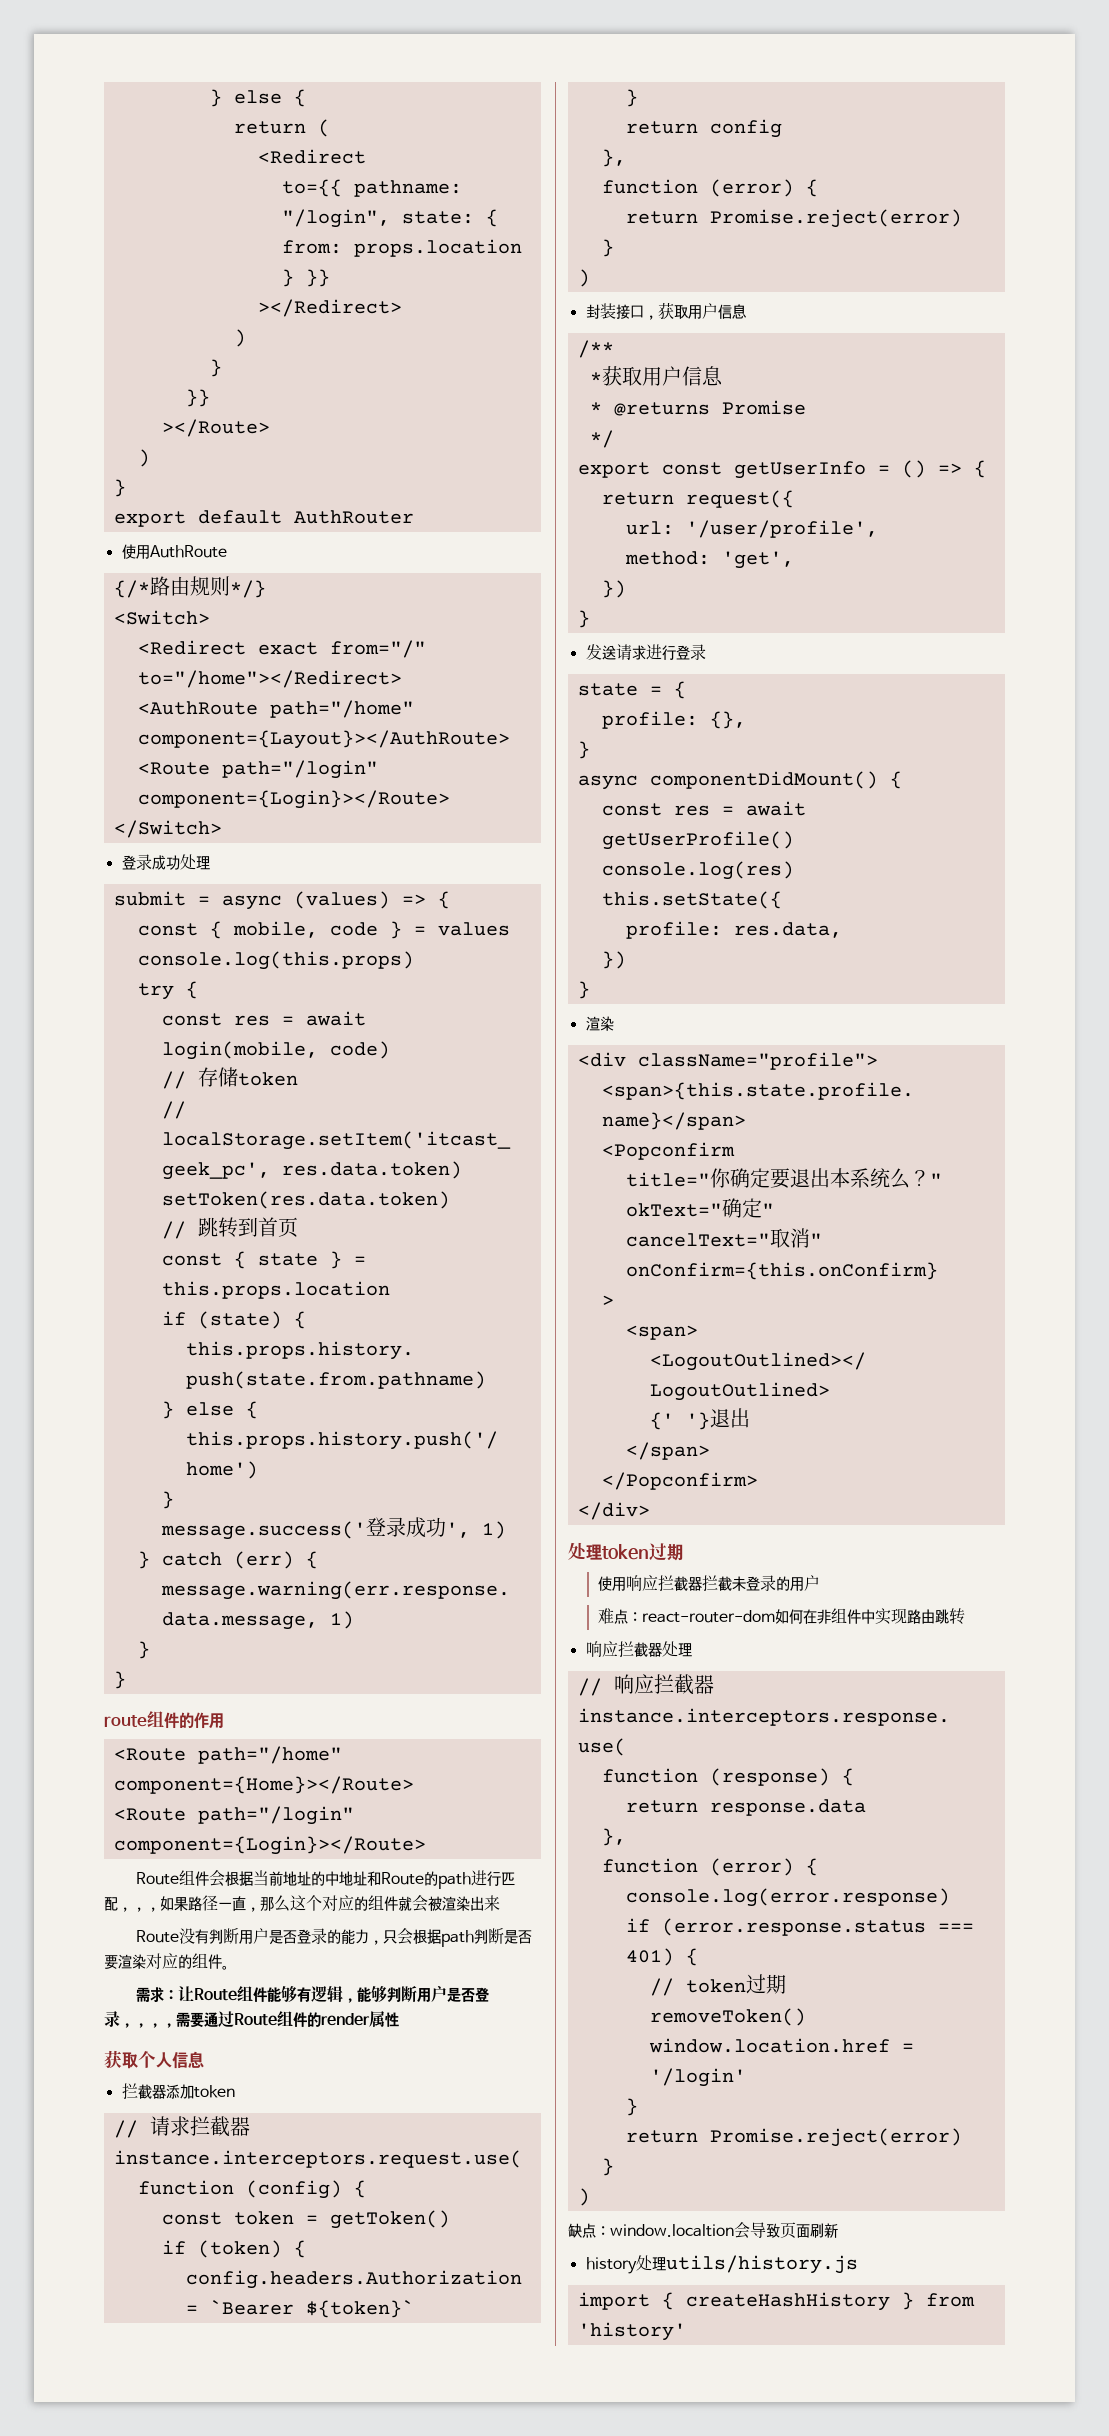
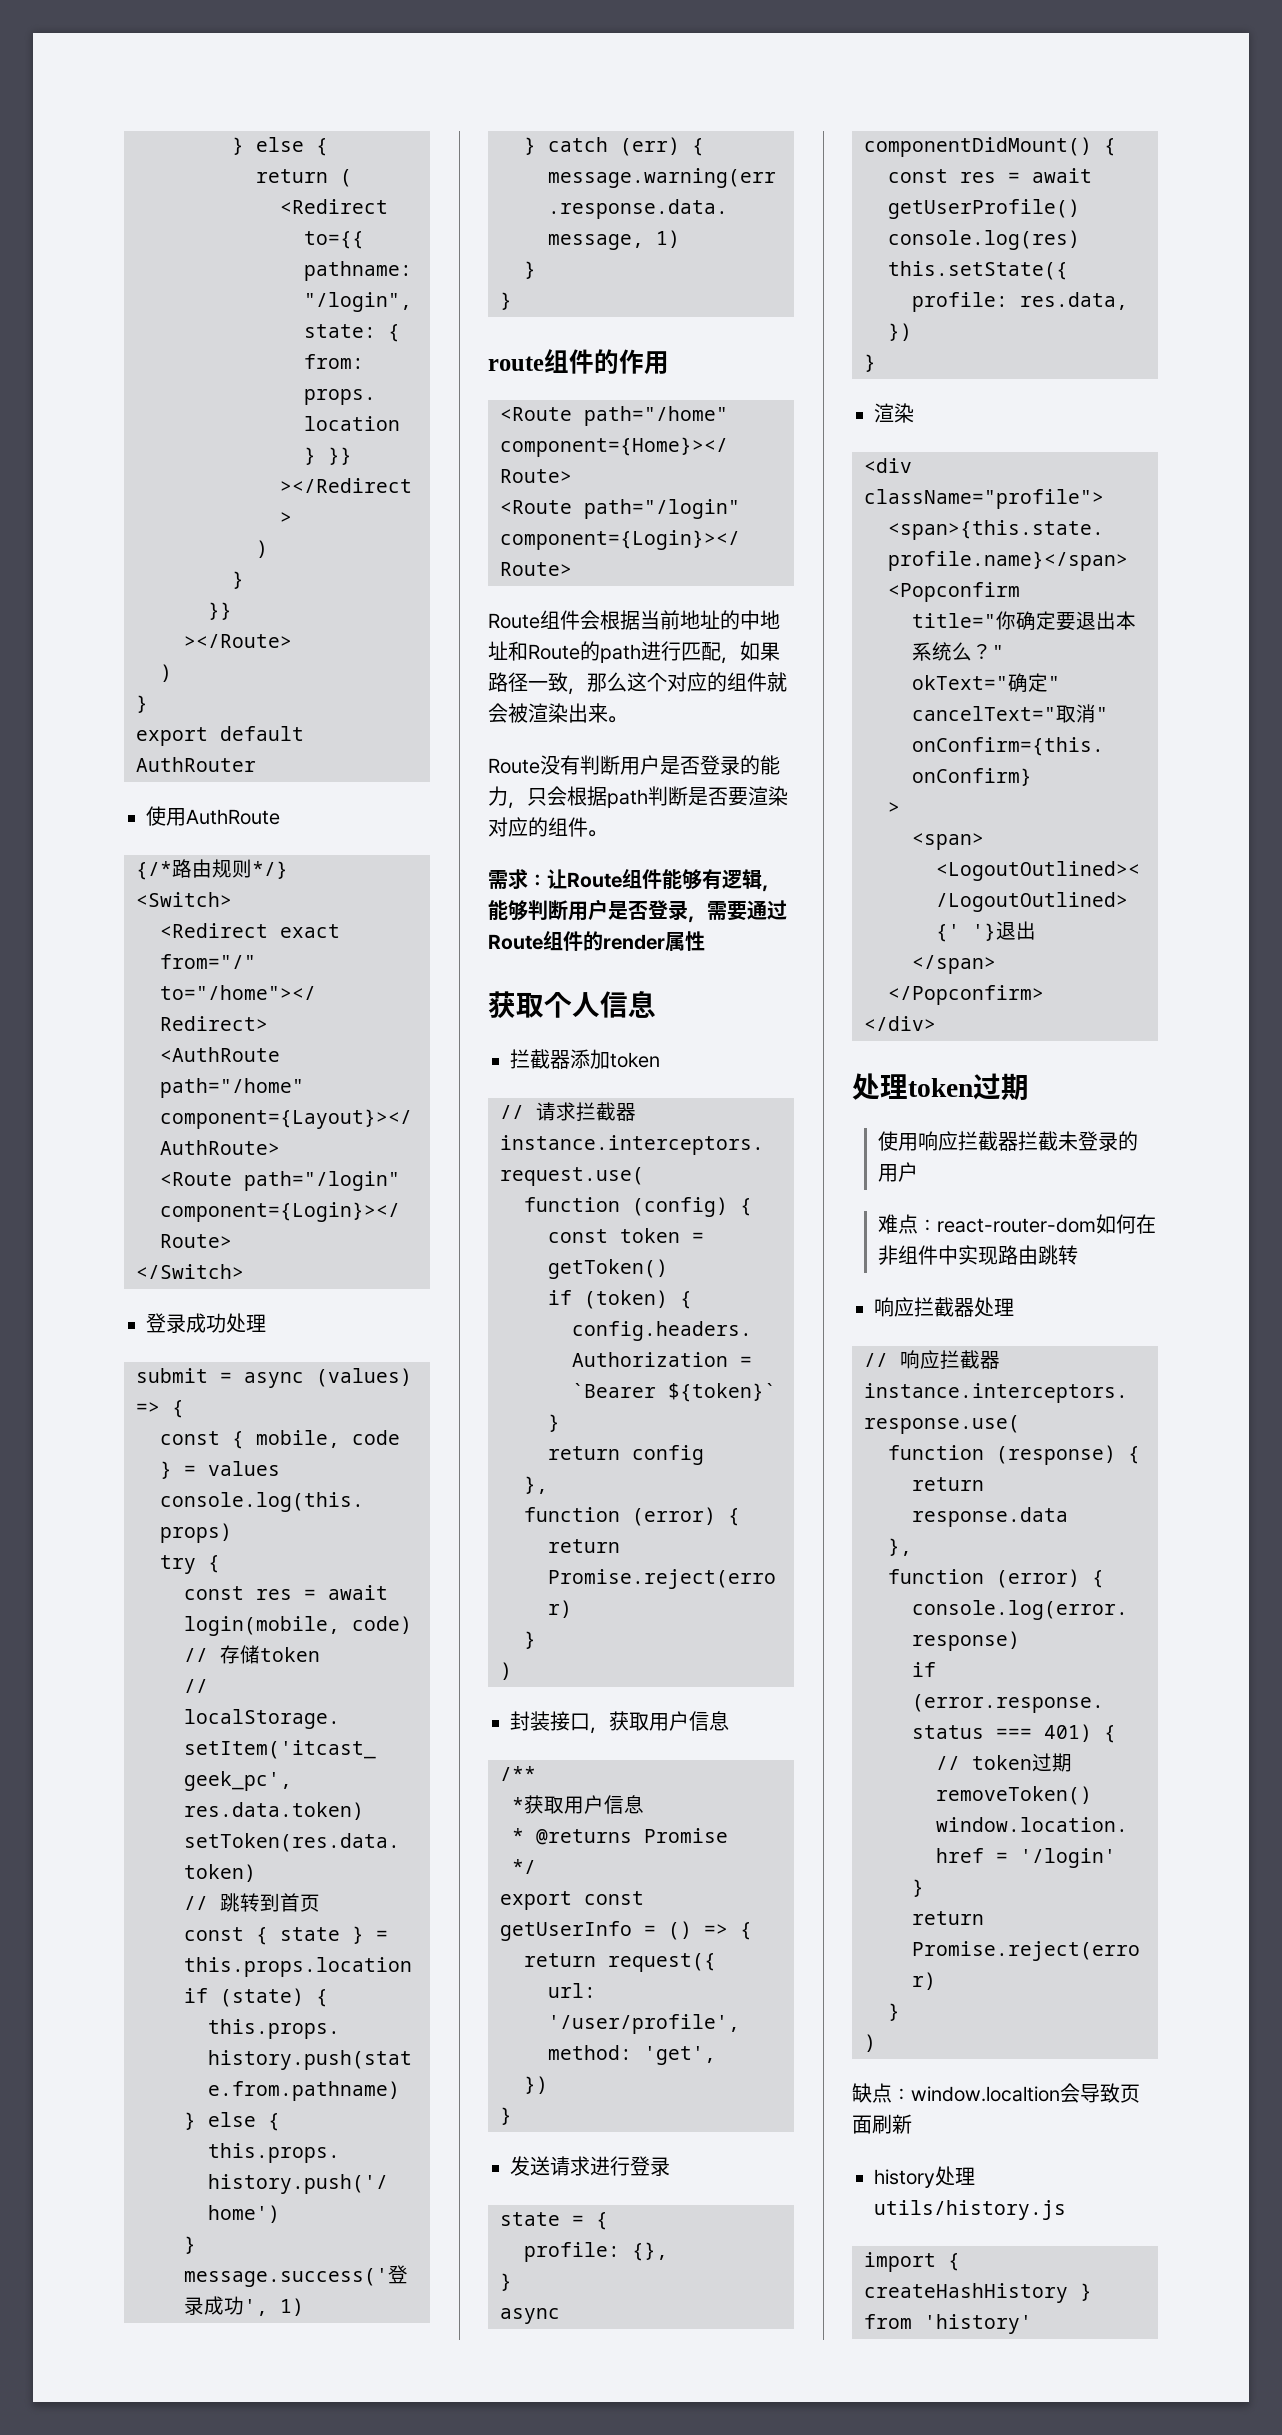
- Route组件会根据当前地址的中地址和Route的path进行匹配，，，如果路径一直，那么这个对应的组件就会被渲染出来
+ Route组件会根据当前地址的中地址和Route的path进行匹配，如果路径一致，那么这个对应的组件就会被渲染出来。
- 需求：让Route组件能够有逻辑，能够判断用户是否登录，，，，需要通过Route组件的render属性
+ 需求：让Route组件能够有逻辑，能够判断用户是否登录，需要通过Route组件的render属性

